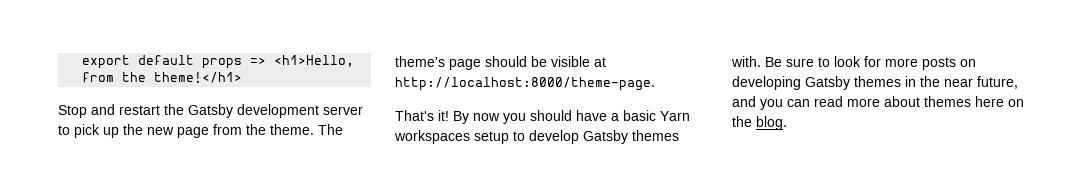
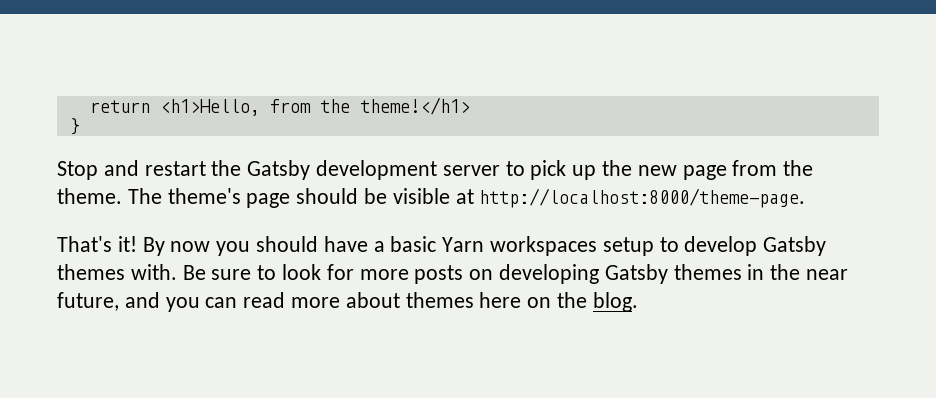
- export default props => <h1>Hello, from the theme!</h1>
+ return <h1>Hello, from the theme!</h1>
+ }

